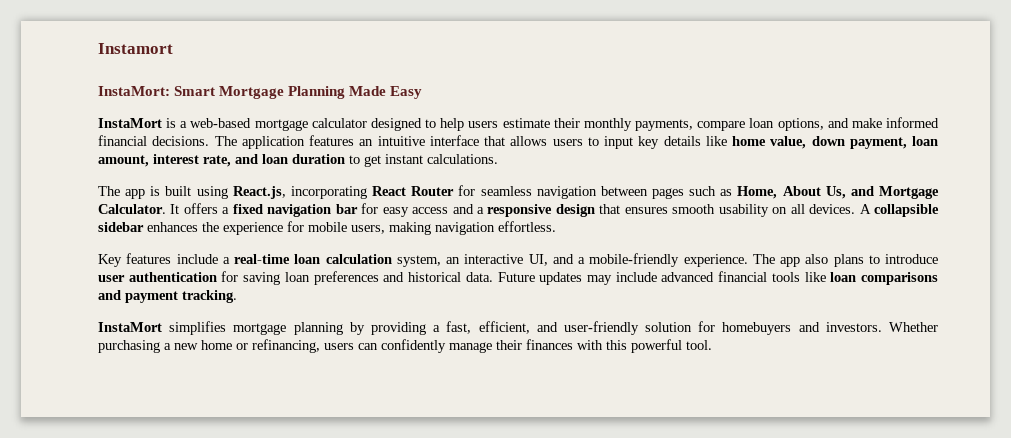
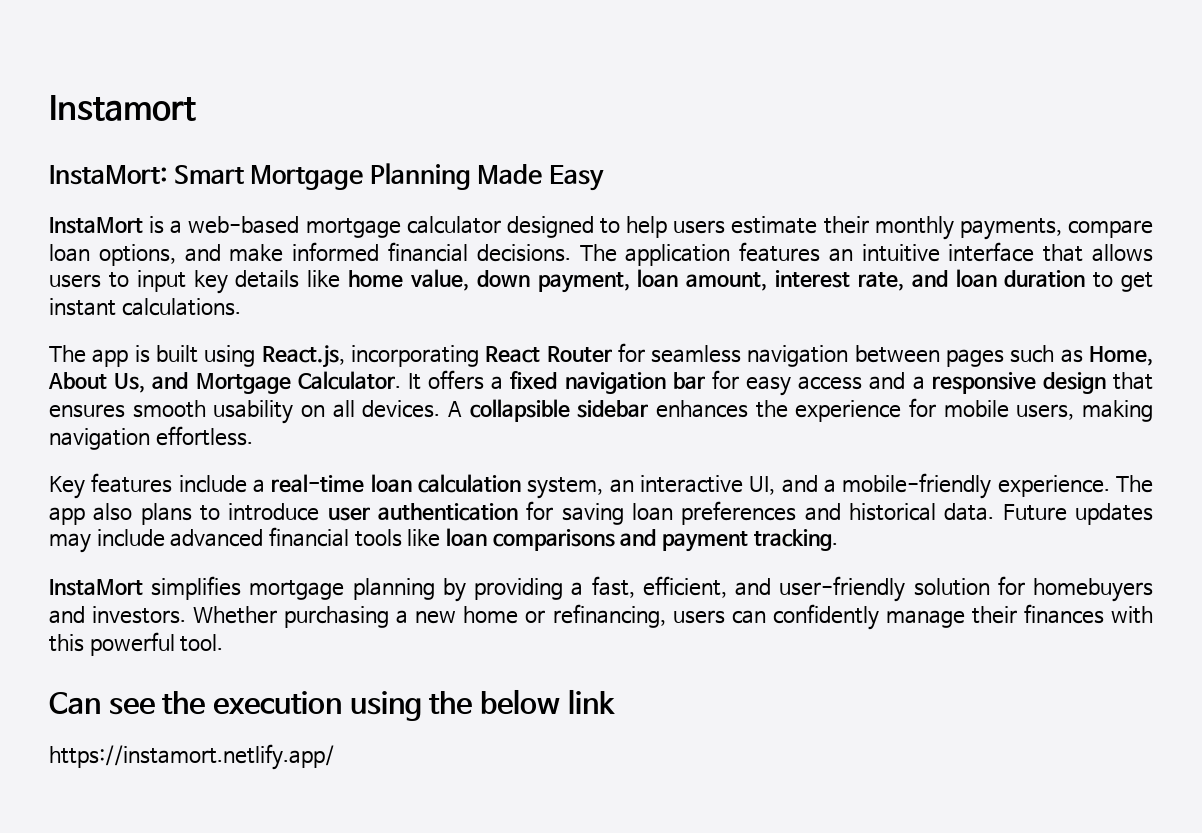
+ Can see the execution using the below link
+ https://instamort.netlify.app/

